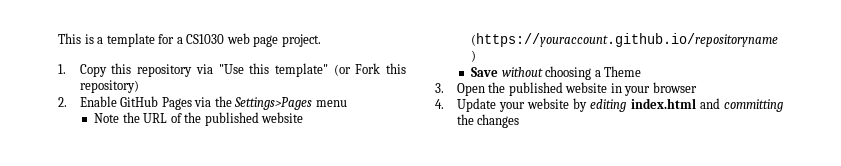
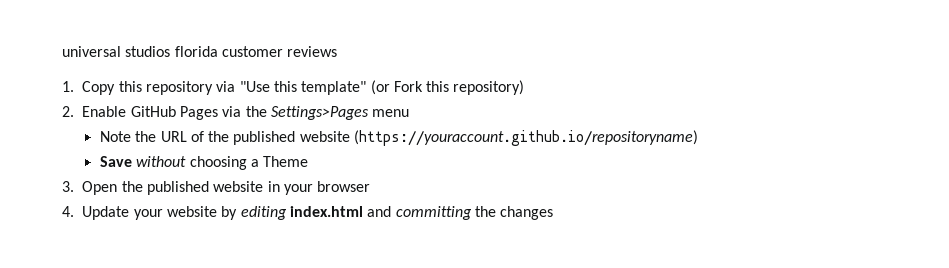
- This is a template for a CS1030 web page project.
+ universal studios florida customer reviews

